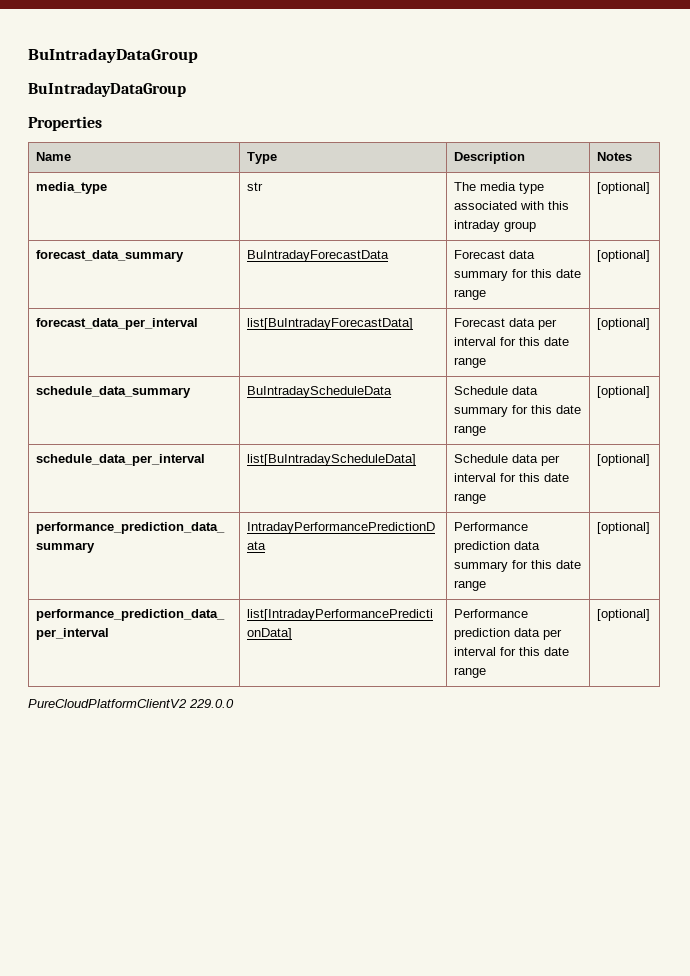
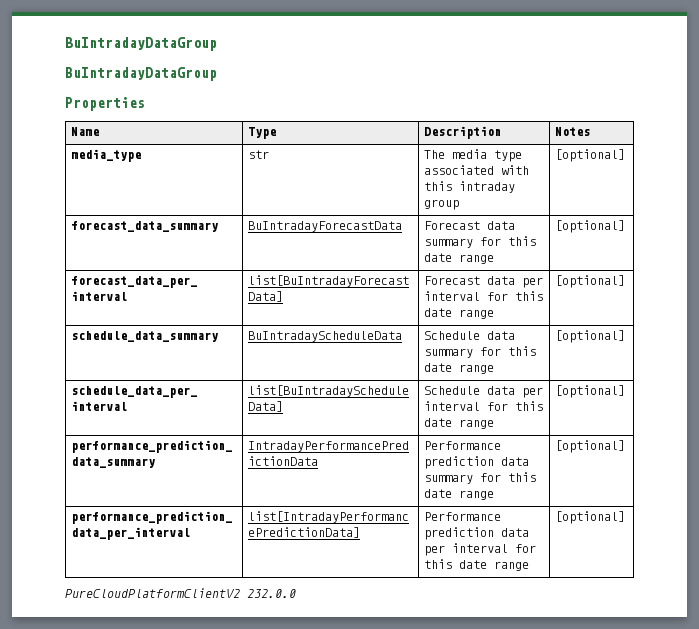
- PureCloudPlatformClientV2 229.0.0
+ PureCloudPlatformClientV2 232.0.0

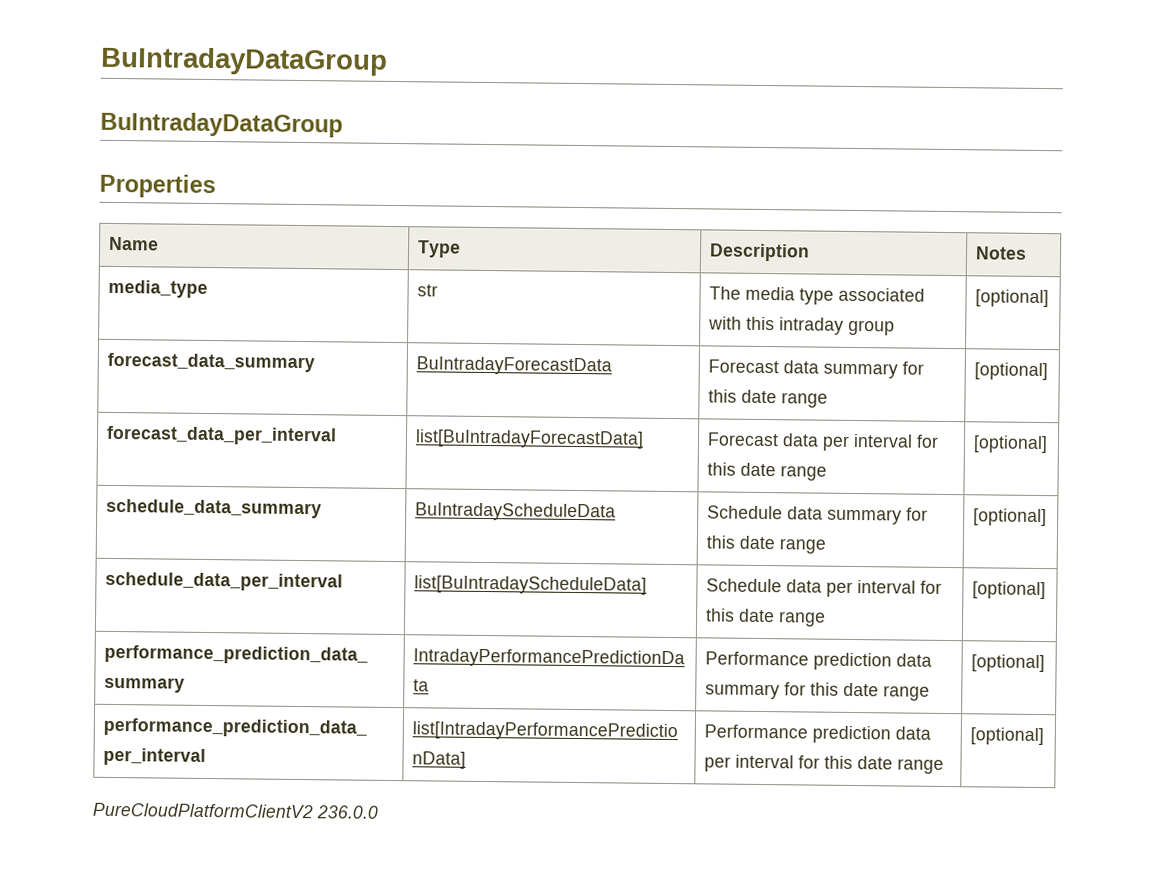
- PureCloudPlatformClientV2 232.0.0
+ PureCloudPlatformClientV2 236.0.0

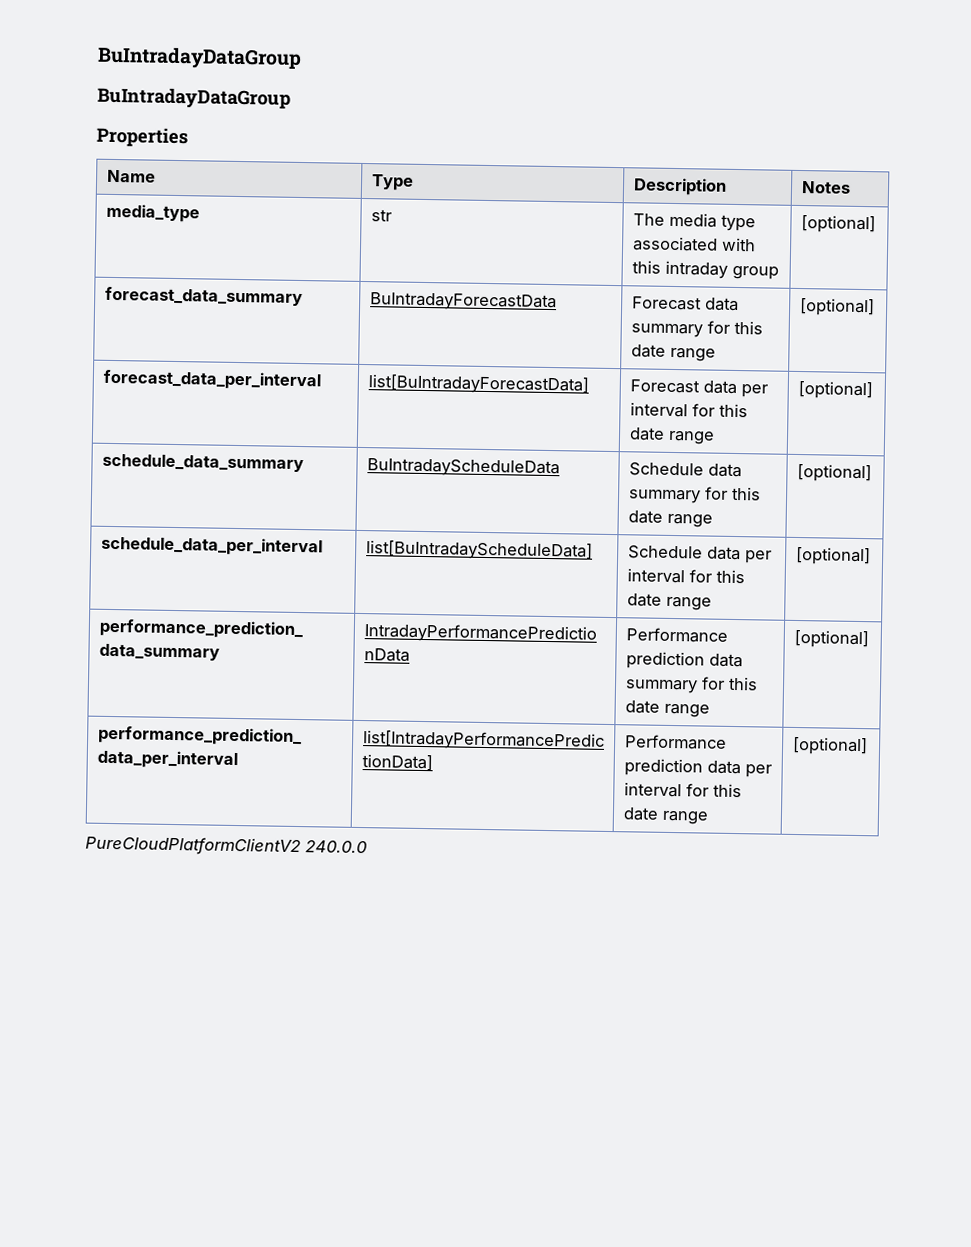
- PureCloudPlatformClientV2 236.0.0
+ PureCloudPlatformClientV2 240.0.0

